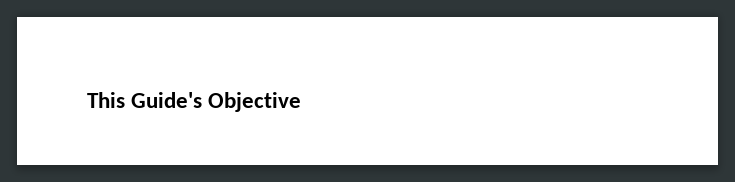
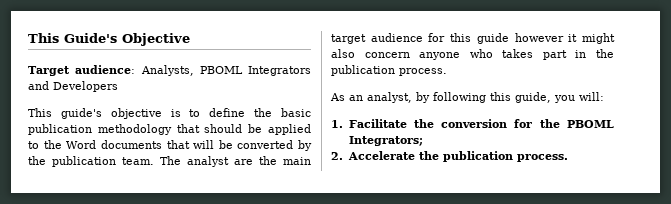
+ Target audience: Analysts, PBOML Integrators and Developers
+ This guide's objective is to define the basic publication methodology that should be applied to the Word documents that will be converted by the publication team. The analyst are the main target audience for this guide however it might also concern anyone who takes part in the publication process.
+ As an analyst, by following this guide, you will:
+ 1. Facilitate the conversion for the PBOML Integrators;
+ 2. Accelerate the publication process.

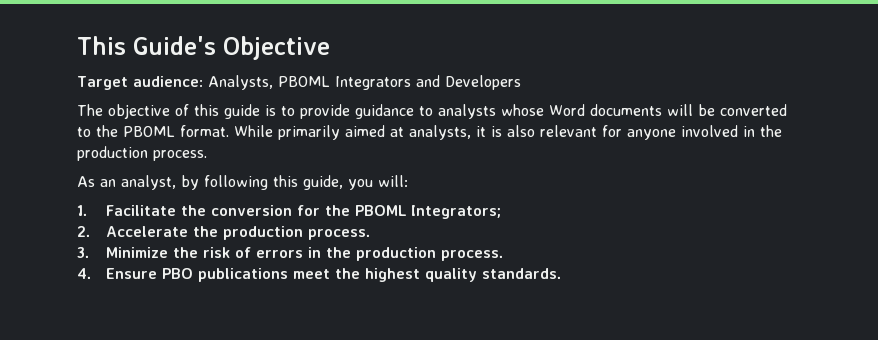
- This guide's objective is to define the basic publication methodology that should be applied to the Word documents that will be converted by the publication team. The analyst are the main target audience for this guide however it might also concern anyone who takes part in the publication process.
+ The objective of this guide is to provide guidance to analysts whose Word documents will be converted to the PBOML format. While primarily aimed at analysts, it is also relevant for anyone involved in the production process.
- 2. Accelerate the publication process.
+ 2. Accelerate the production process.
+ 3. Minimize the risk of errors in the production process.
+ 4. Ensure PBO publications meet the highest quality standards.

